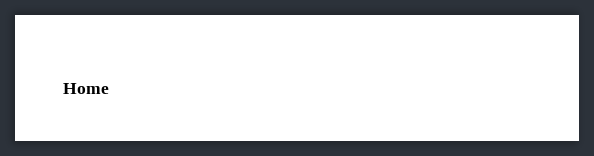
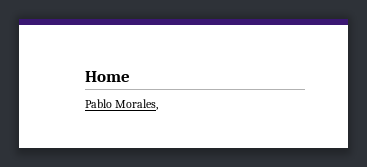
+ Pablo Morales,

